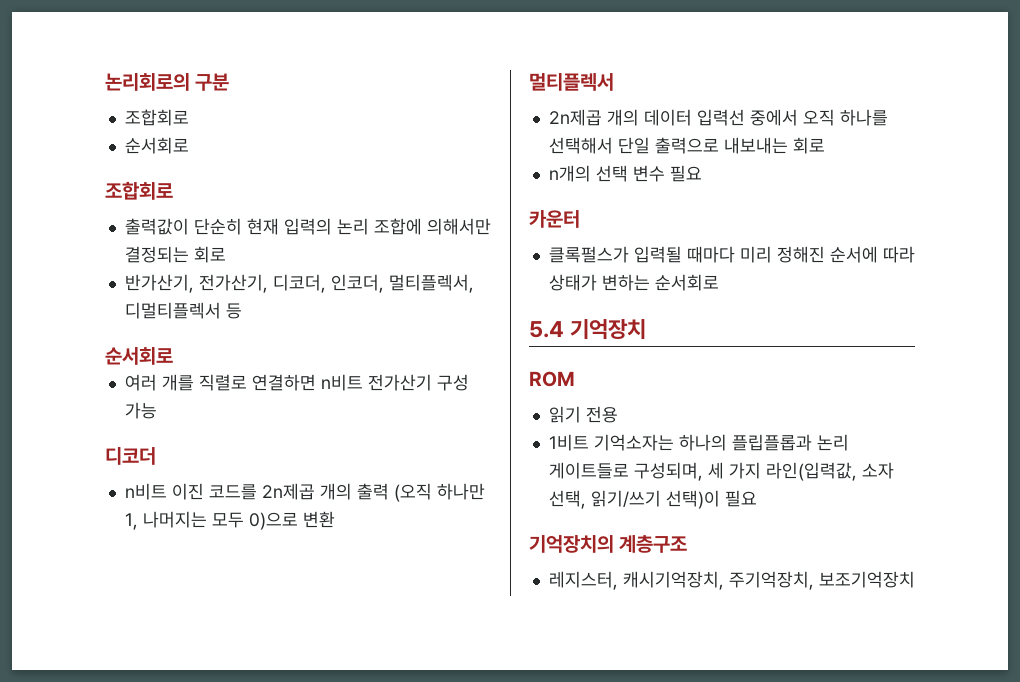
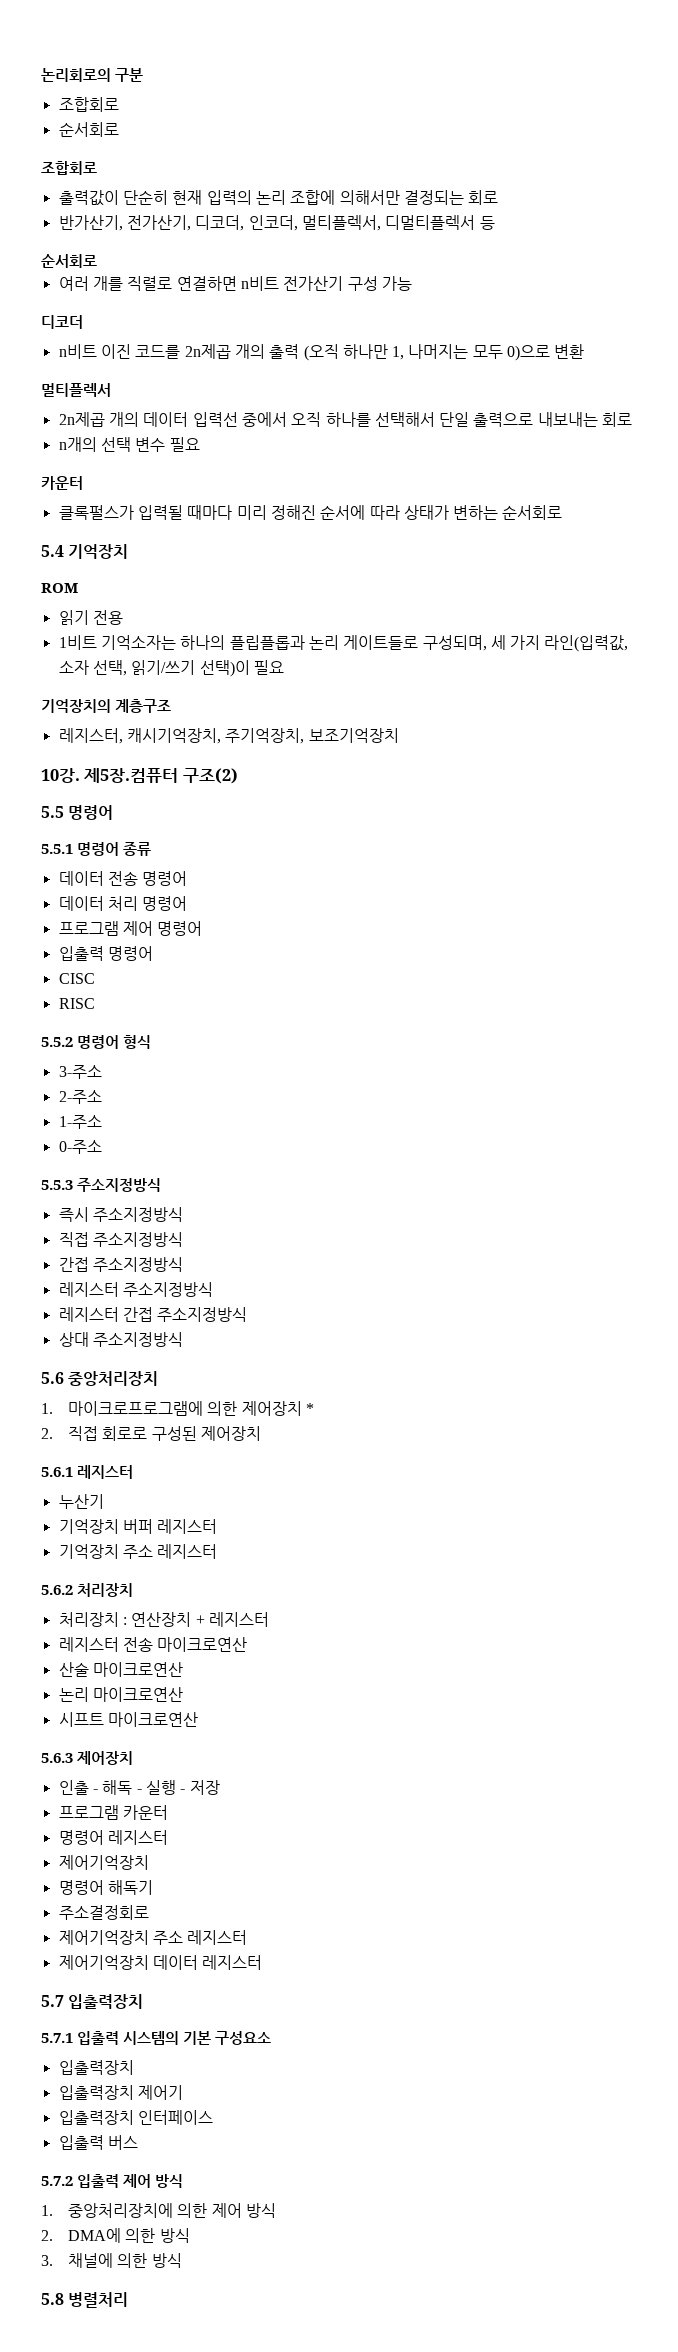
+ 10강. 제5장.컴퓨터 구조(2)
+ 5.5 명령어
+ 5.5.1 명령어 종류
+ 데이터 전송 명령어
+ 데이터 처리 명령어
+ 프로그램 제어 명령어
+ 입출력 명령어
+ CISC
+ RISC
+ 5.5.2 명령어 형식
+ 3-주소
+ 2-주소
+ 1-주소
+ 0-주소
+ 5.5.3 주소지정방식
+ 즉시 주소지정방식
+ 직접 주소지정방식
+ 간접 주소지정방식
+ 레지스터 주소지정방식
+ 레지스터 간접 주소지정방식
+ 상대 주소지정방식
+ 5.6 중앙처리장치
+ 1. 마이크로프로그램에 의한 제어장치 *
+ 2. 직접 회로로 구성된 제어장치
+ 5.6.1 레지스터
+ 누산기
+ 기억장치 버퍼 레지스터
+ 기억장치 주소 레지스터
+ 5.6.2 처리장치
+ 처리장치 : 연산장치 + 레지스터
+ 레지스터 전송 마이크로연산
+ 산술 마이크로연산
+ 논리 마이크로연산
+ 시프트 마이크로연산
+ 5.6.3 제어장치
+ 인출 - 해독 - 실행 - 저장
+ 프로그램 카운터
+ 명령어 레지스터
+ 제어기억장치
+ 명령어 해독기
+ 주소결정회로
+ 제어기억장치 주소 레지스터
+ 제어기억장치 데이터 레지스터
+ 5.7 입출력장치
+ 5.7.1 입출력 시스템의 기본 구성요소
+ 입출력장치
+ 입출력장치 제어기
+ 입출력장치 인터페이스
+ 입출력 버스
+ 5.7.2 입출력 제어 방식
+ 1. 중앙처리장치에 의한 제어 방식
+ 2. DMA에 의한 방식
+ 3. 채널에 의한 방식
+ 5.8 병렬처리

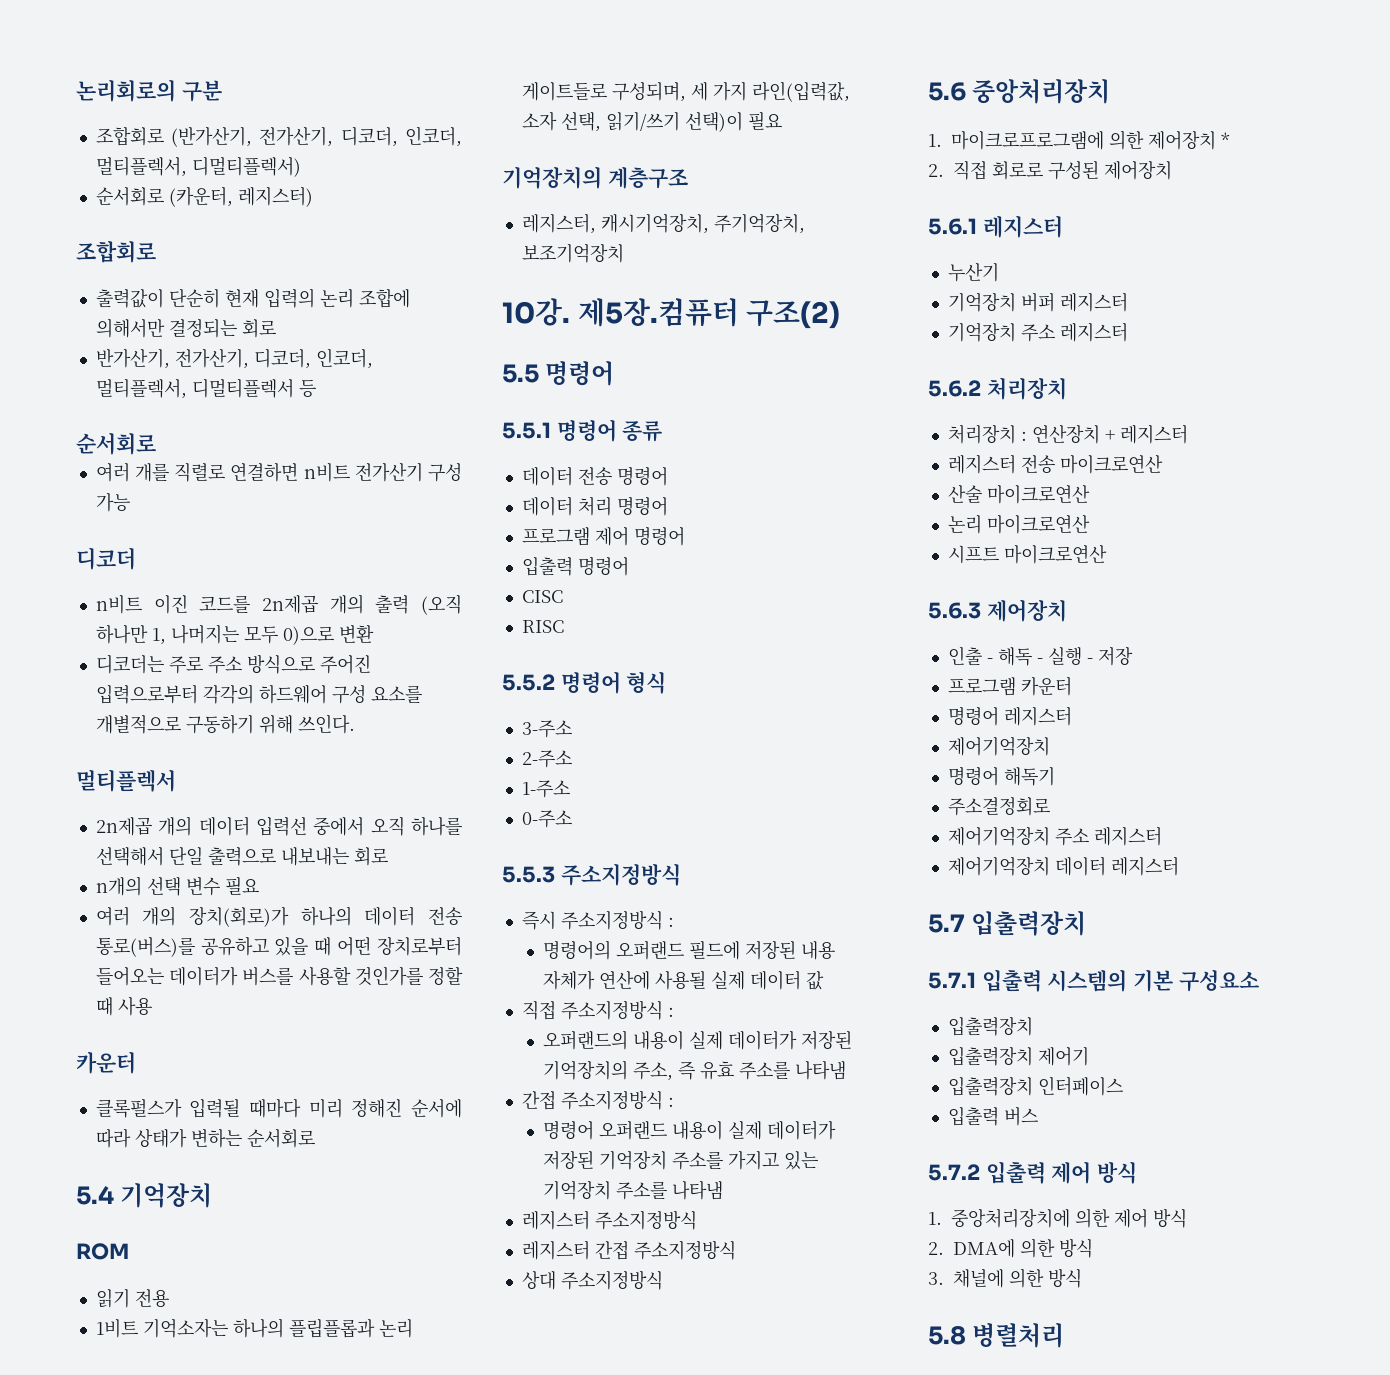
  논리회로의 구분
- 조합회로
- 순서회로
+ 조합회로 (반가산기, 전가산기, 디코더, 인코더, 멀티플렉서, 디멀티플렉서)
+ 순서회로 (카운터, 레지스터)
+ 디코더는 주로 주소 방식으로 주어진 입력으로부터 각각의 하드웨어 구성 요소를 개별적으로 구동하기 위해 쓰인다.
+ 여러 개의 장치(회로)가 하나의 데이터 전송 통로(버스)를 공유하고 있을 때 어떤 장치로부터 들어오는 데이터가 버스를 사용할 것인가를 정할 때 사용
- 즉시 주소지정방식
- 직접 주소지정방식
- 간접 주소지정방식
+ 즉시 주소지정방식 :
+ 명령어의 오퍼랜드 필드에 저장된 내용 자체가 연산에 사용될 실제 데이터 값
+ 직접 주소지정방식 :
+ 오퍼랜드의 내용이 실제 데이터가 저장된 기억장치의 주소, 즉 유효 주소를 나타냄
+ 간접 주소지정방식 :
+ 명령어 오퍼랜드 내용이 실제 데이터가 저장된 기억장치 주소를 가지고 있는 기억장치 주소를 나타냄

